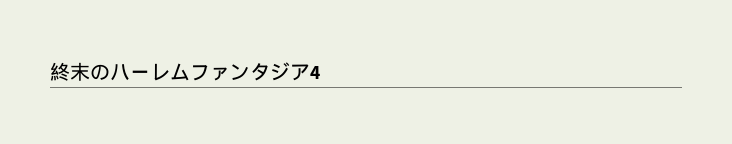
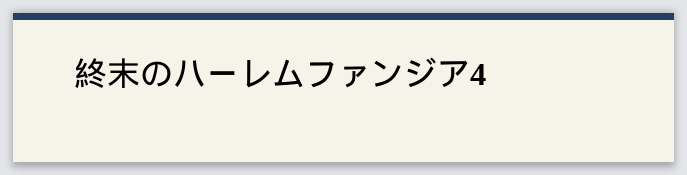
- 終末のハーレムファンタジア4
+ 終末のハーレムファンジア4

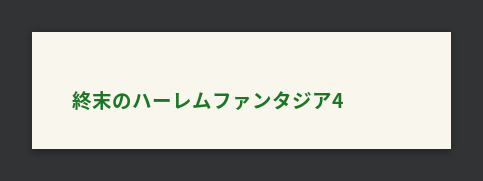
- 終末のハーレムファンジア4
+ 終末のハーレムファンタジア4

